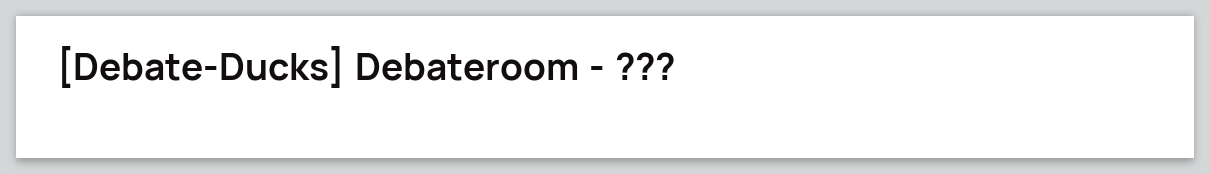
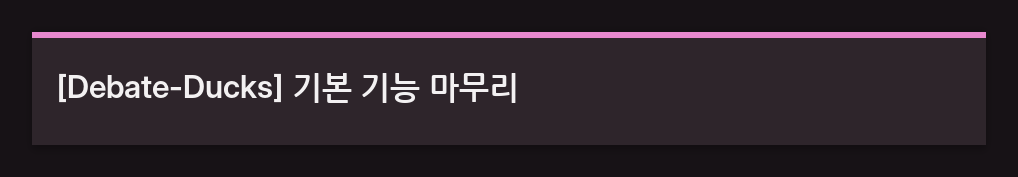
- [Debate-Ducks] Debateroom - ???
+ [Debate-Ducks] 기본 기능 마무리

